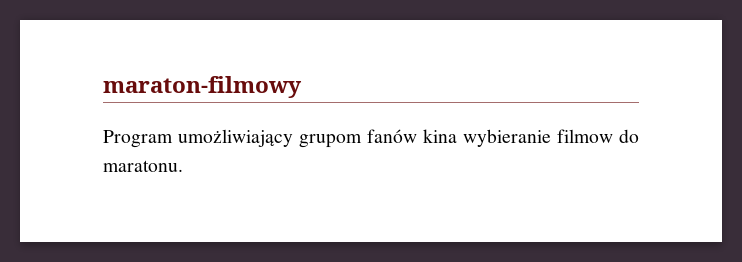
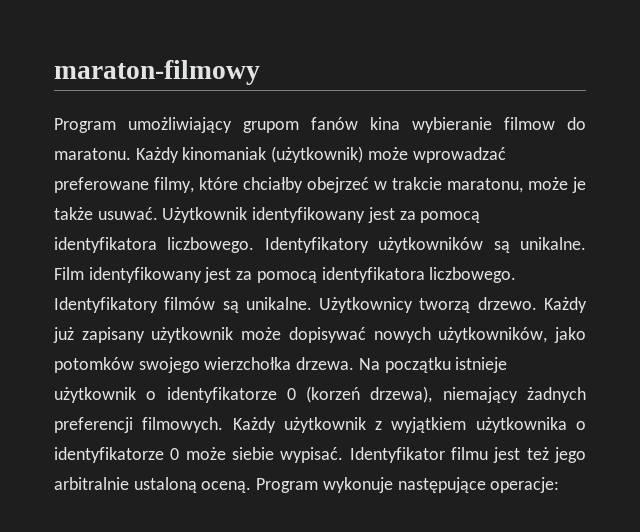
+ Każdy kinomaniak (użytkownik) może wprowadzać preferowane filmy, które chciałby obejrzeć w trakcie maratonu, może je także usuwać. Użytkownik identyfikowany jest za pomocą identyfikatora liczbowego. Identyfikatory użytkowników są unikalne. Film identyfikowany jest za pomocą identyfikatora liczbowego. Identyfikatory filmów są unikalne. Użytkownicy tworzą drzewo. Każdy już zapisany użytkownik może dopisywać nowych użytkowników, jako potomków swojego wierzchołka drzewa. Na początku istnieje użytkownik o identyfikatorze 0 (korzeń drzewa), niemający żadnych preferencji filmowych. Każdy użytkownik z wyjątkiem użytkownika o identyfikatorze 0 może siebie wypisać. Identyfikator filmu jest też jego arbitralnie ustaloną oceną. Program wykonuje następujące operacje:

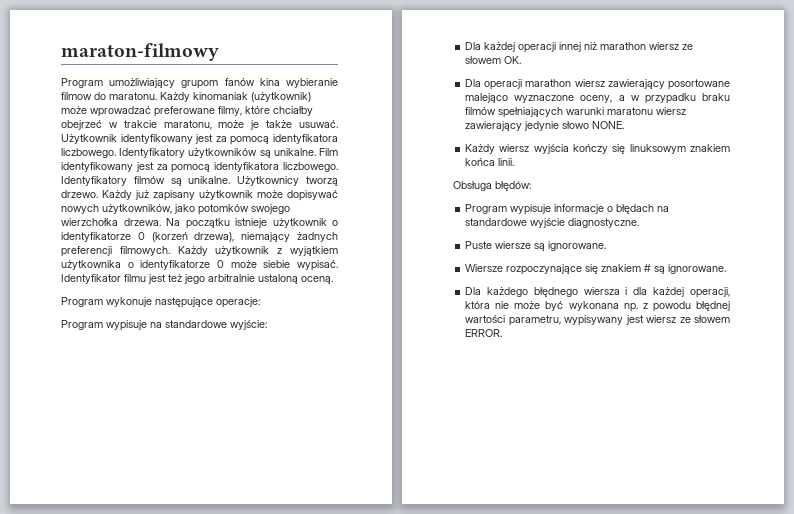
- Identyfikator filmu jest też jego arbitralnie ustaloną oceną. Program wykonuje następujące operacje:
+ Identyfikator filmu jest też jego arbitralnie ustaloną oceną.
+ Program wykonuje następujące operacje:
+ Program wypisuje na standardowe wyjście:
+ Dla każdej operacji innej niż marathon wiersz ze słowem OK.
+ Dla operacji marathon wiersz zawierający posortowane malejąco wyznaczone oceny, a w przypadku braku filmów spełniających warunki maratonu wiersz zawierający jedynie słowo NONE.
+ Każdy wiersz wyjścia kończy się linuksowym znakiem końca linii.
+ Obsługa błędów:
+ Program wypisuje informacje o błędach na standardowe wyjście diagnostyczne.
+ Puste wiersze są ignorowane.
+ Wiersze rozpoczynające się znakiem # są ignorowane.
+ Dla każdego błędnego wiersza i dla każdej operacji, która nie może być wykonana np. z powodu błędnej wartości parametru, wypisywany jest wiersz ze słowem ERROR.

